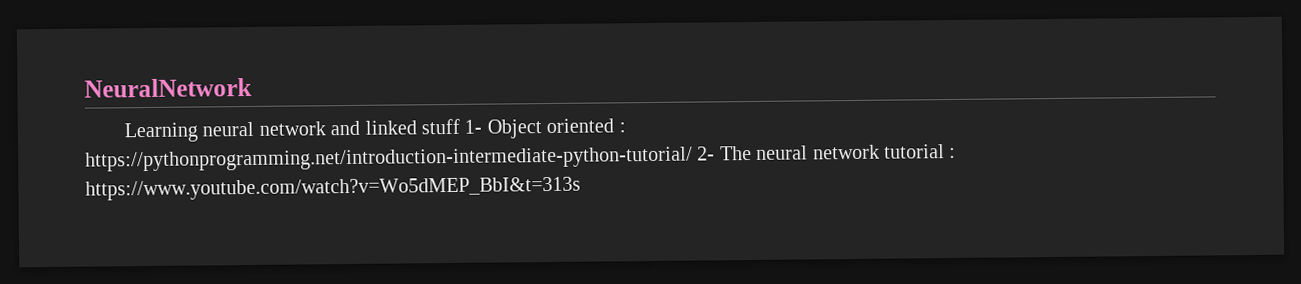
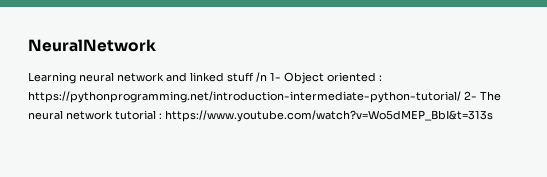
- Learning neural network and linked stuff 1- Object oriented : https://pythonprogramming.net/introduction-intermediate-python-tutorial/ 2- The neural network tutorial : https://www.youtube.com/watch?v=Wo5dMEP_BbI&t=313s
+ Learning neural network and linked stuff /n 1- Object oriented : https://pythonprogramming.net/introduction-intermediate-python-tutorial/ 2- The neural network tutorial : https://www.youtube.com/watch?v=Wo5dMEP_BbI&t=313s

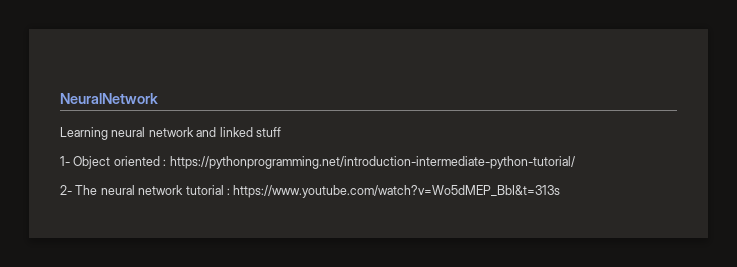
- Learning neural network and linked stuff /n 1- Object oriented : https://pythonprogramming.net/introduction-intermediate-python-tutorial/ 2- The neural network tutorial : https://www.youtube.com/watch?v=Wo5dMEP_BbI&t=313s
+ Learning neural network and linked stuff
+ 1- Object oriented : https://pythonprogramming.net/introduction-intermediate-python-tutorial/
+ 2- The neural network tutorial : https://www.youtube.com/watch?v=Wo5dMEP_BbI&t=313s

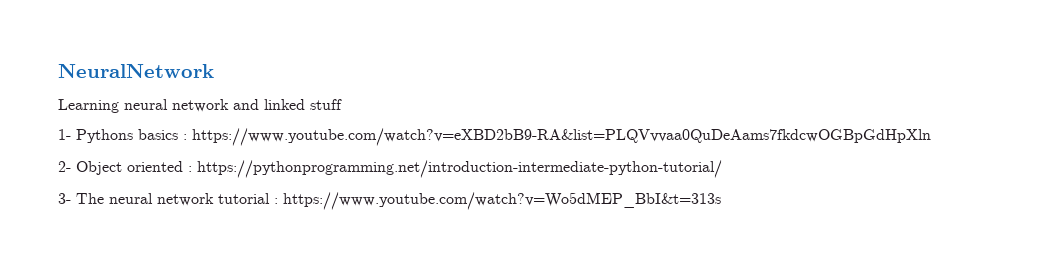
- 1- Object oriented : https://pythonprogramming.net/introduction-intermediate-python-tutorial/
+ 1- Pythons basics : https://www.youtube.com/watch?v=eXBD2bB9-RA&list=PLQVvvaa0QuDeAams7fkdcwOGBpGdHpXln
+ 2- Object oriented : https://pythonprogramming.net/introduction-intermediate-python-tutorial/
- 2- The neural network tutorial : https://www.youtube.com/watch?v=Wo5dMEP_BbI&t=313s
+ 3- The neural network tutorial : https://www.youtube.com/watch?v=Wo5dMEP_BbI&t=313s

